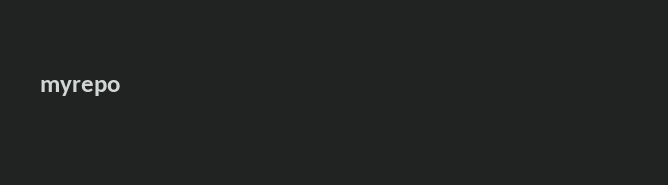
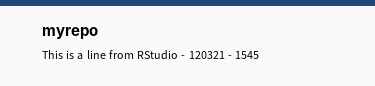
+ This is a line from RStudio - 120321 - 1545

